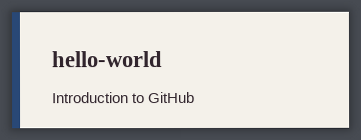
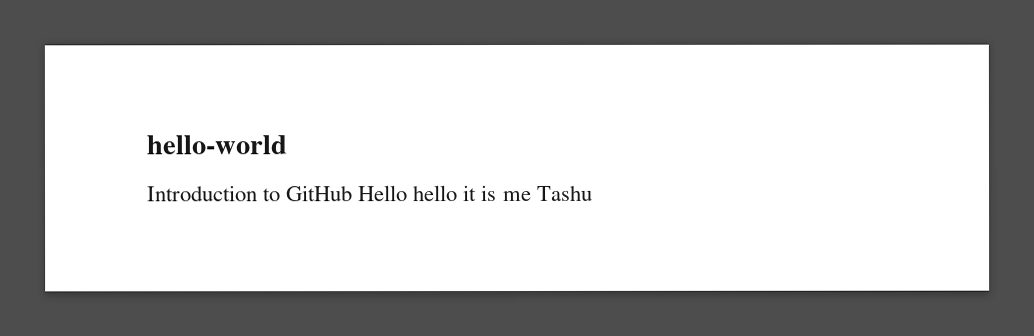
- Introduction to GitHub
+ Introduction to GitHub Hello hello it is me Tashu

